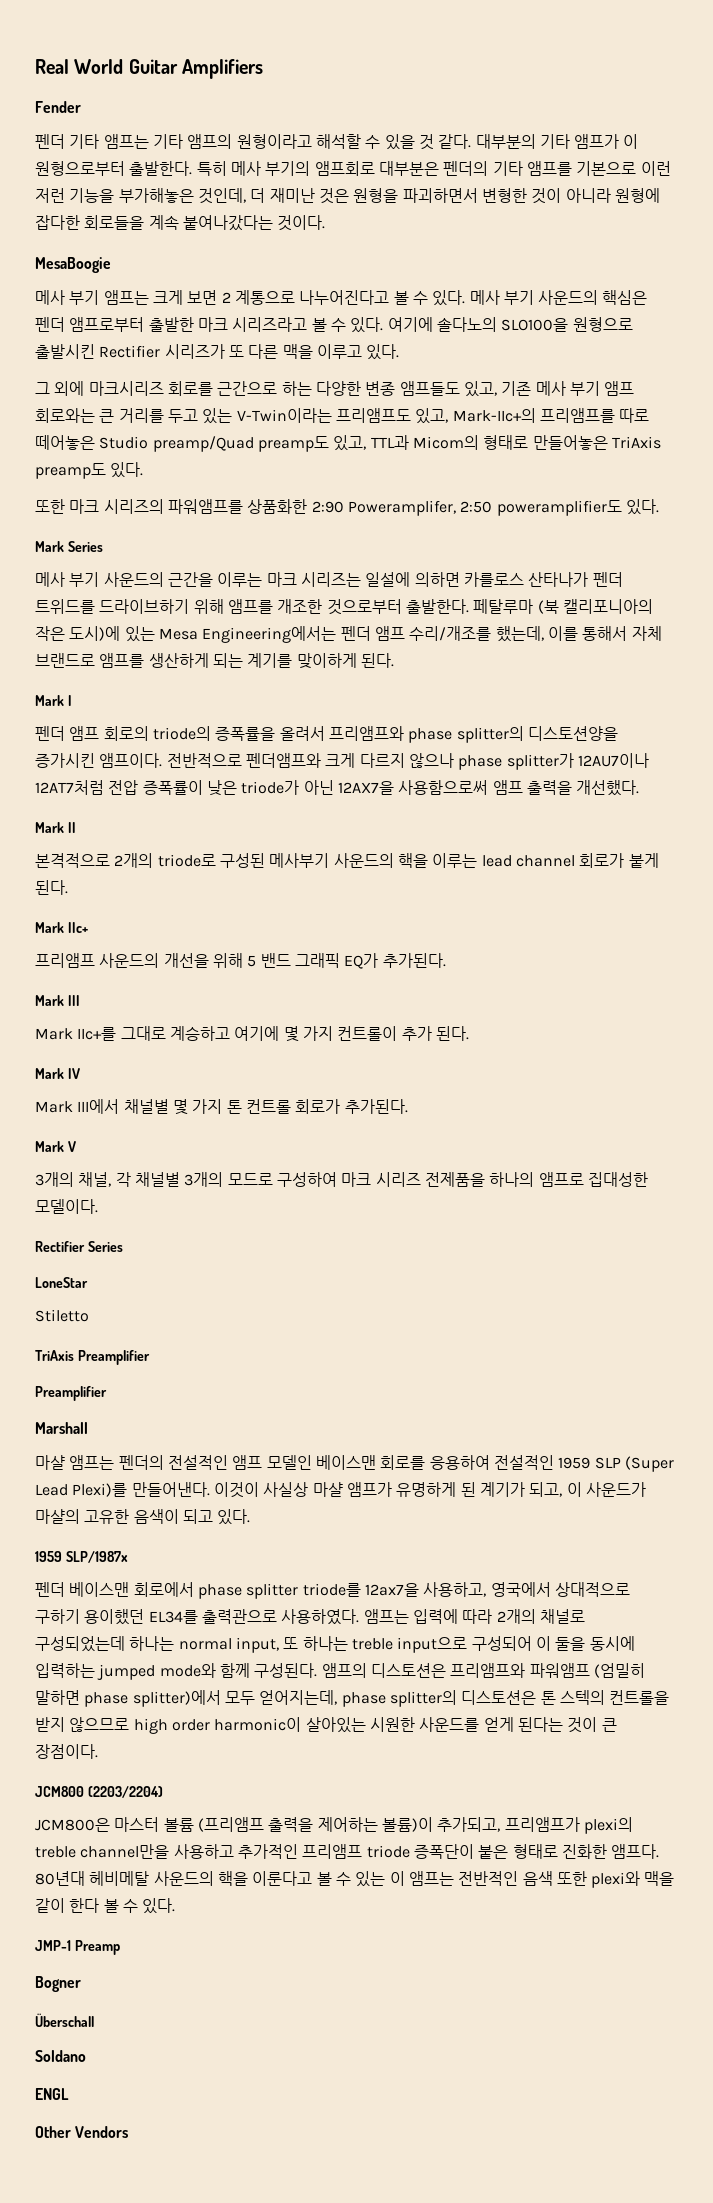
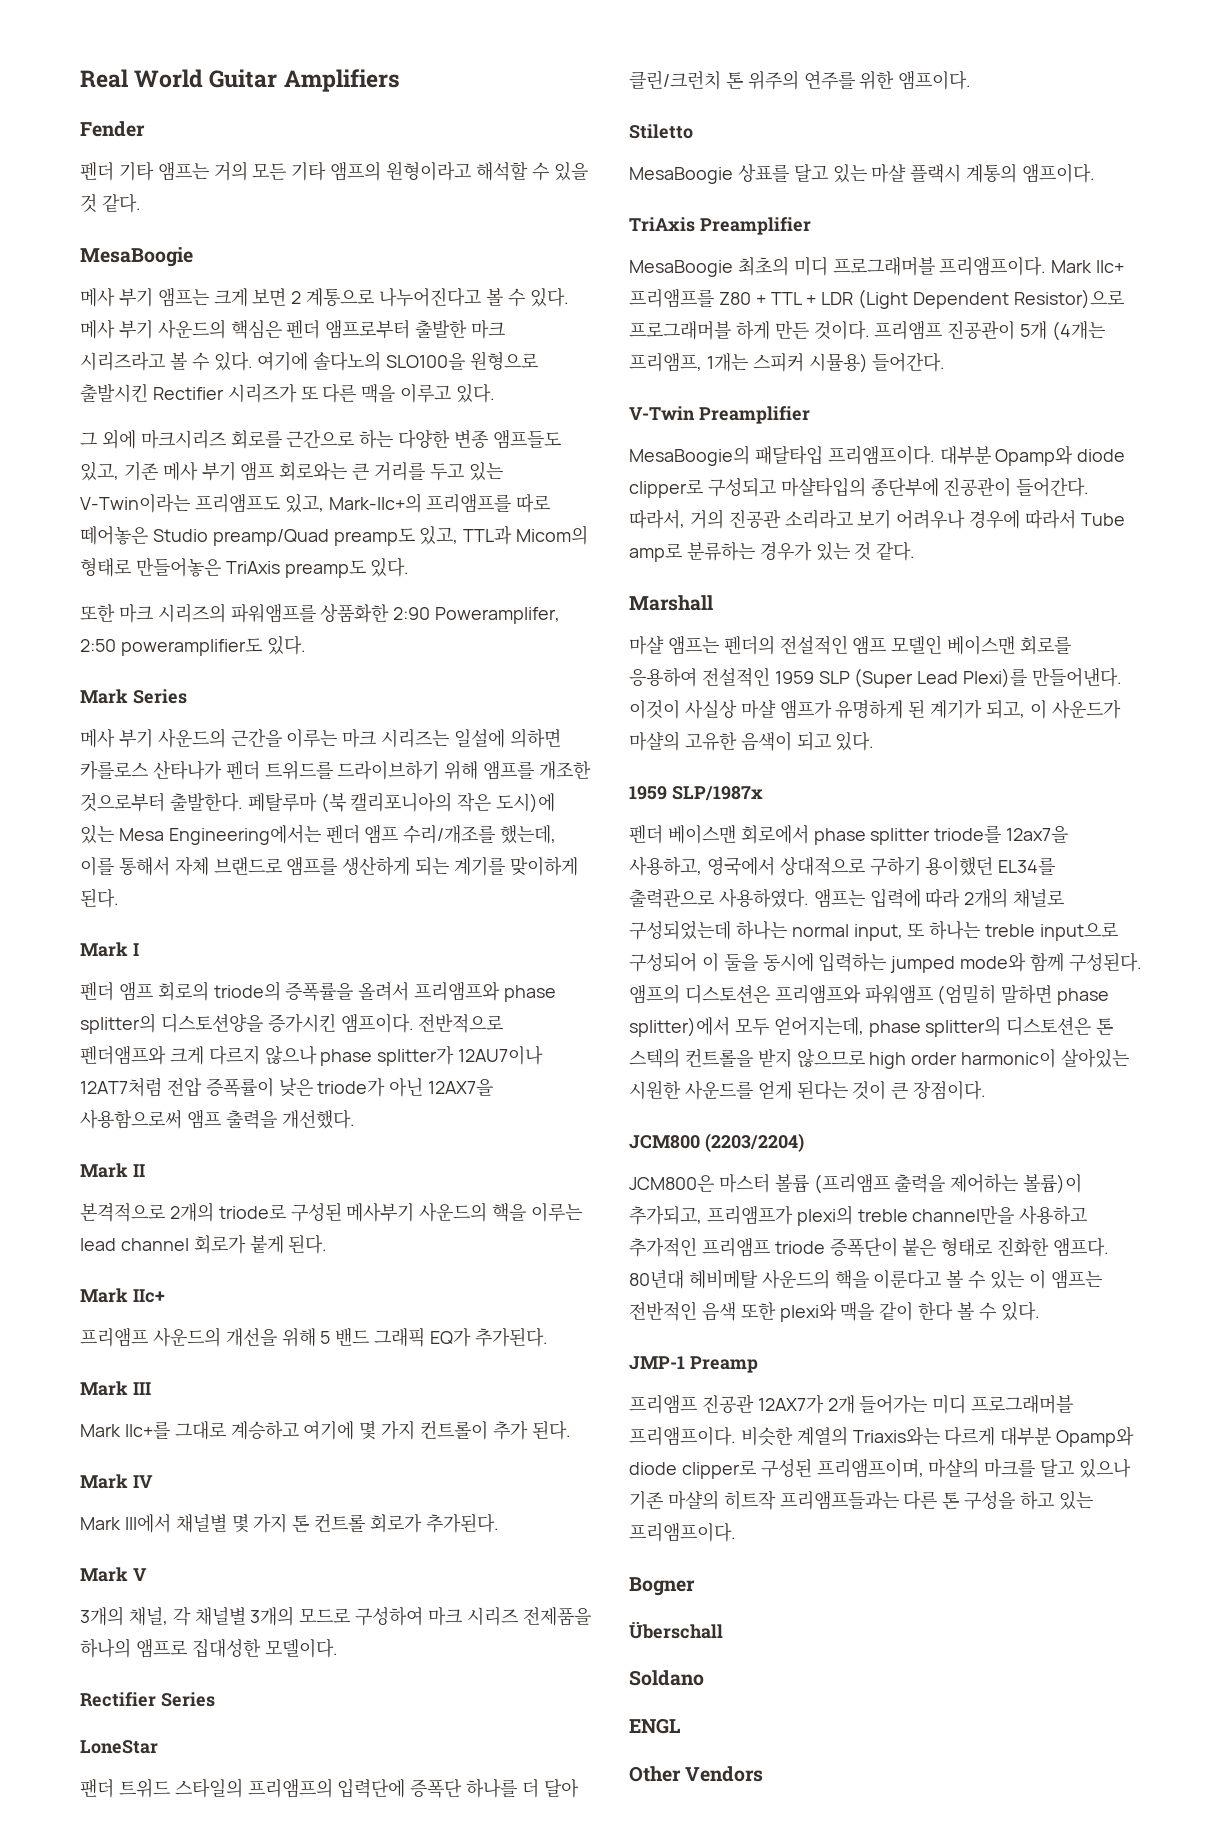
- 펜더 기타 앰프는 기타 앰프의 원형이라고 해석할 수 있을 것 같다. 대부분의 기타 앰프가 이 원형으로부터 출발한다. 특히 메사 부기의 앰프회로 대부분은 펜더의 기타 앰프를 기본으로 이런 저런 기능을 부가해놓은 것인데, 더 재미난 것은 원형을 파괴하면서 변형한 것이 아니라 원형에 잡다한 회로들을 계속 붙여나갔다는 것이다.
+ 펜더 기타 앰프는 거의 모든 기타 앰프의 원형이라고 해석할 수 있을 것 같다.
+ 팬더 트위드 스타일의 프리앰프의 입력단에 증폭단 하나를 더 달아 클린/크런치 톤 위주의 연주를 위한 앰프이다.
  Stiletto
+ MesaBoogie 상표를 달고 있는 마샬 플랙시 계통의 앰프이다.
  TriAxis Preamplifier
- Preamplifier
+ MesaBoogie 최초의 미디 프로그래머블 프리앰프이다. Mark IIc+ 프리앰프를 Z80 + TTL + LDR (Light Dependent Resistor)으로 프로그래머블 하게 만든 것이다. 프리앰프 진공관이 5개 (4개는 프리앰프, 1개는 스피커 시뮬용) 들어간다.
+ V-Twin Preamplifier
+ MesaBoogie의 패달타입 프리앰프이다. 대부분 Opamp와 diode clipper로 구성되고 마샬타입의 종단부에 진공관이 들어간다. 따라서, 거의 진공관 소리라고 보기 어려우나 경우에 따라서 Tube amp로 분류하는 경우가 있는 것 같다.
+ 프리앰프 진공관 12AX7가 2개 들어가는 미디 프로그래머블 프리앰프이다. 비슷한 계열의 Triaxis와는 다르게 대부분 Opamp와 diode clipper로 구성된 프리앰프이며, 마샬의 마크를 달고 있으나 기존 마샬의 히트작 프리앰프들과는 다른 톤 구성을 하고 있는 프리앰프이다.

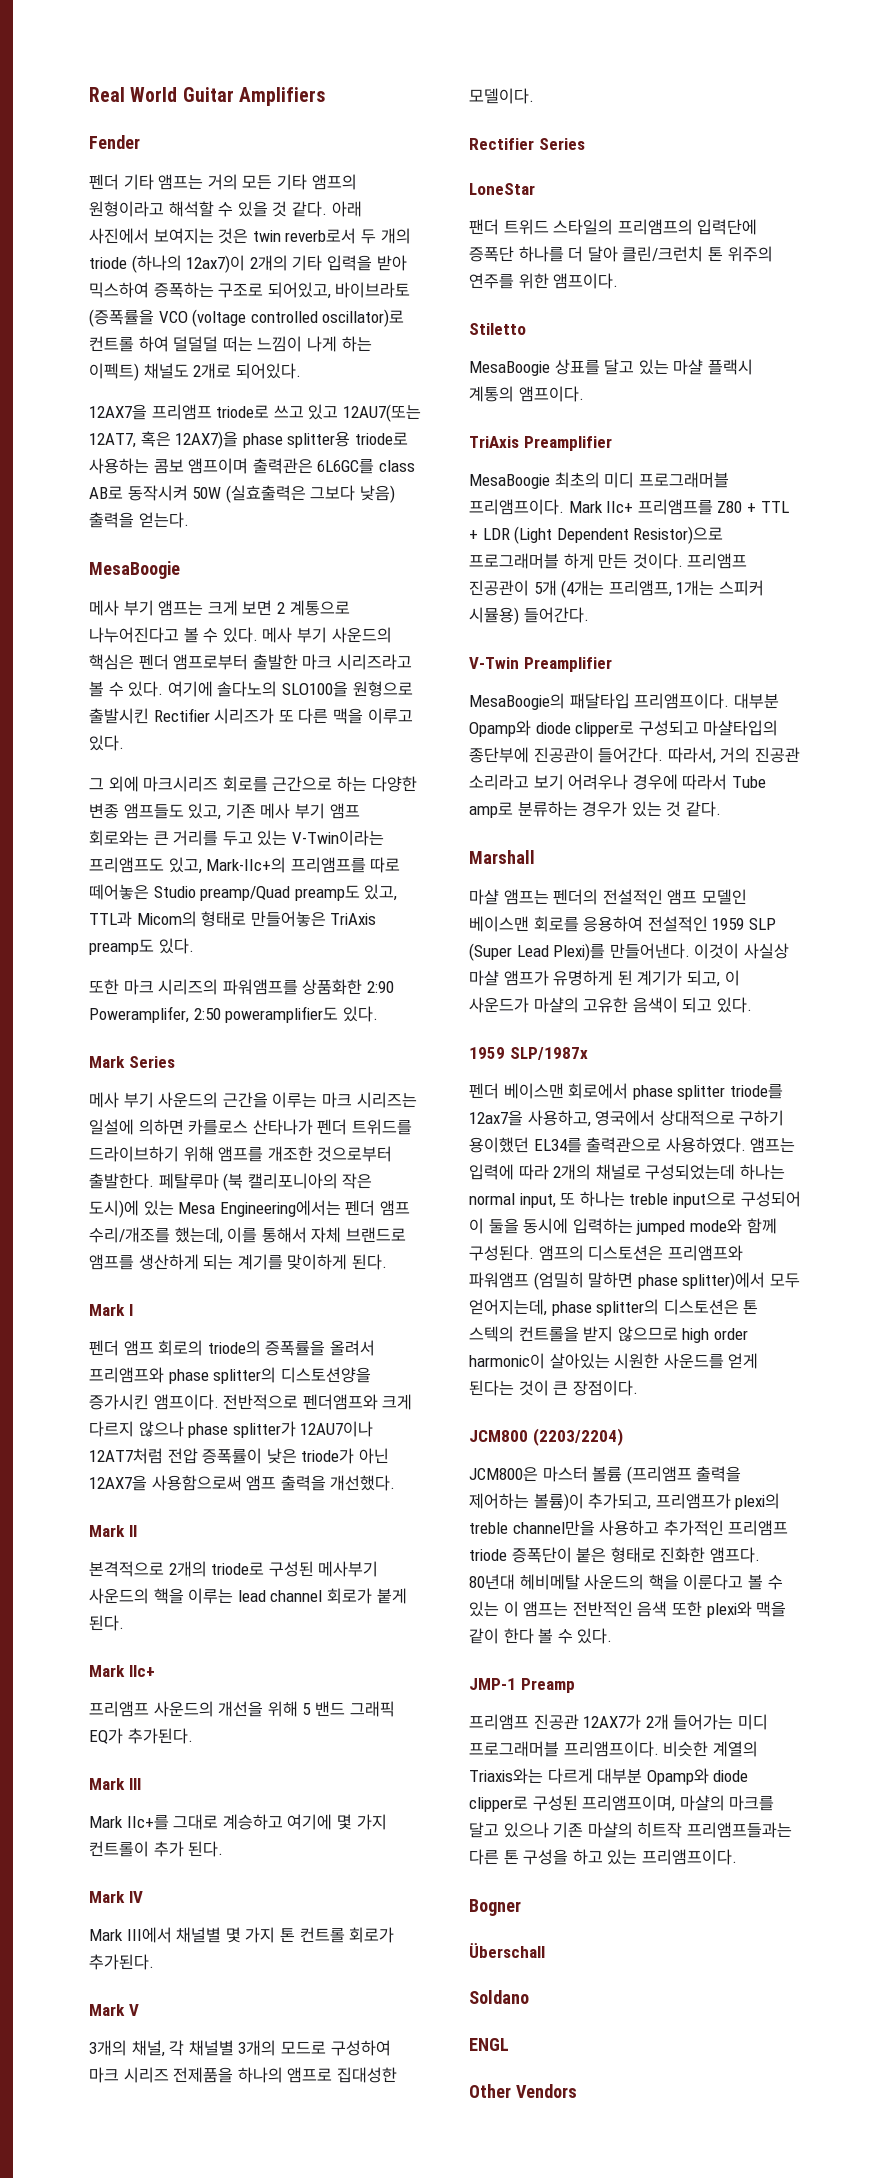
+ 아래 사진에서 보여지는 것은 twin reverb로서 두 개의 triode (하나의 12ax7)이 2개의 기타 입력을 받아 믹스하여 증폭하는 구조로 되어있고, 바이브라토 (증폭률을 VCO (voltage controlled oscillator)로 컨트롤 하여 덜덜덜 떠는 느낌이 나게 하는 이펙트) 채널도 2개로 되어있다.
+ 12AX7을 프리앰프 triode로 쓰고 있고 12AU7(또는 12AT7, 혹은 12AX7)을 phase splitter용 triode로 사용하는 콤보 앰프이며 출력관은 6L6GC를 class AB로 동작시켜 50W (실효출력은 그보다 낮음) 출력을 얻는다.

